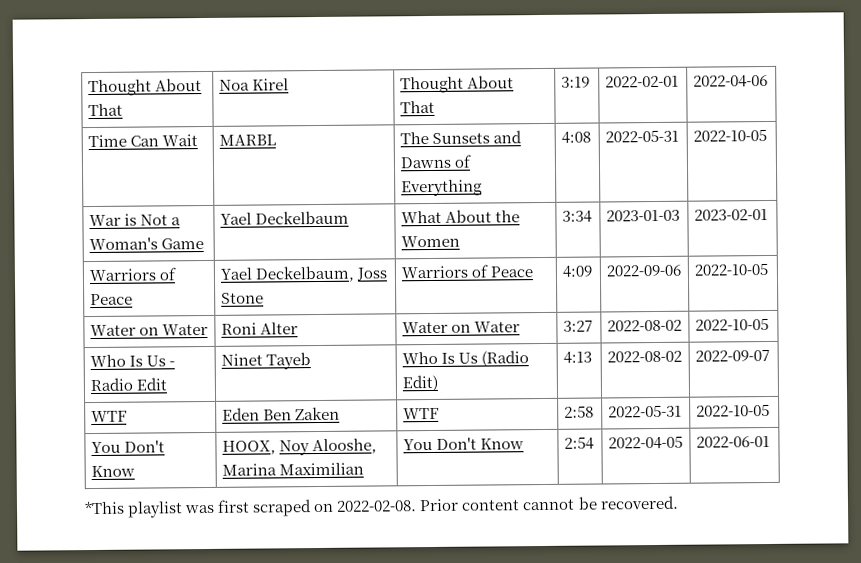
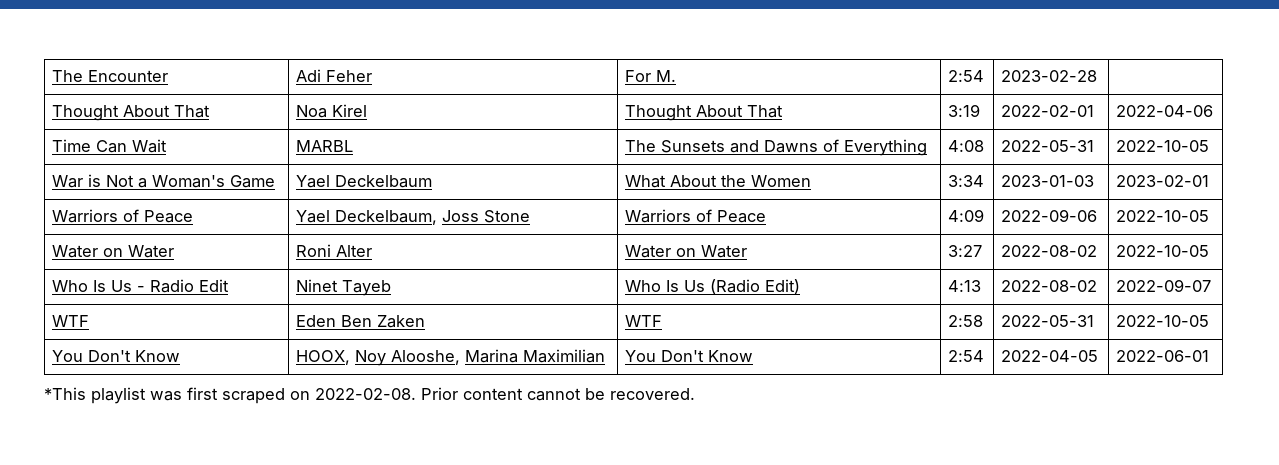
+ The Encounter | Adi Feher | For M. | 2:54 | 2023-02-28 |

